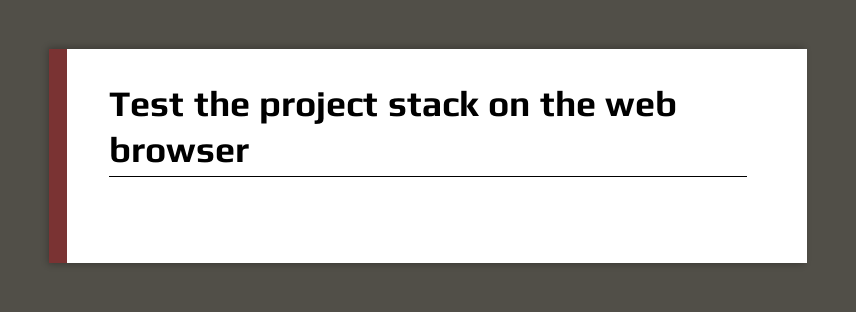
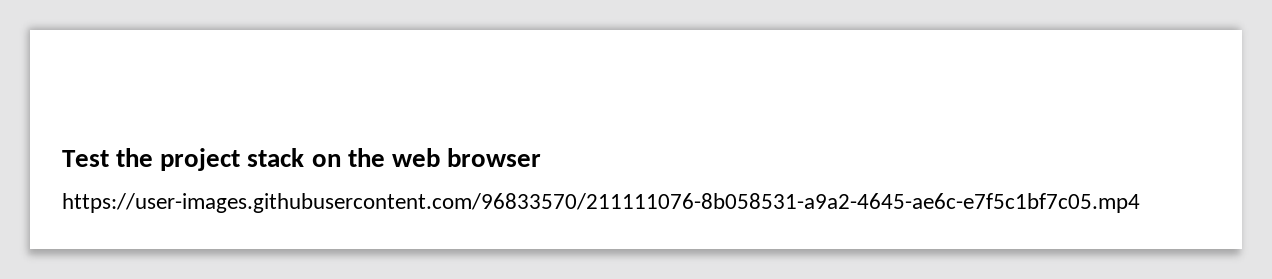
+ https://user-images.githubusercontent.com/96833570/211111076-8b058531-a9a2-4645-ae6c-e7f5c1bf7c05.mp4

